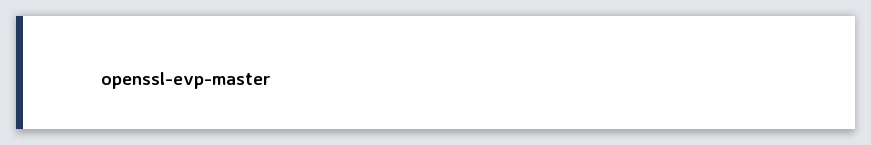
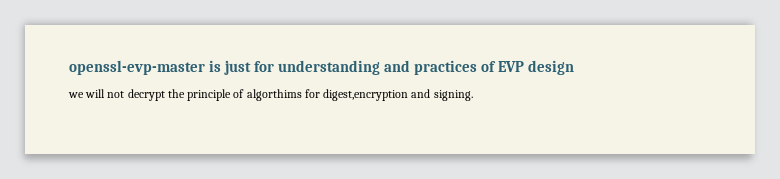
- openssl-evp-master
+ openssl-evp-master is just for understanding and practices of EVP design
+ we will not decrypt the principle of algorthims for digest,encryption and signing.

